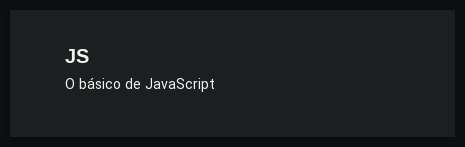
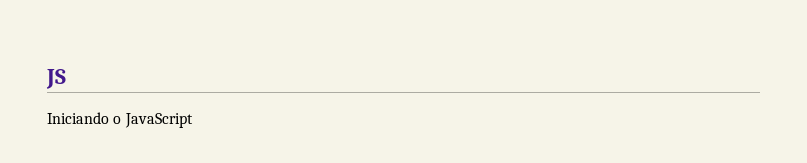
- O básico de JavaScript
+ Iniciando o JavaScript

